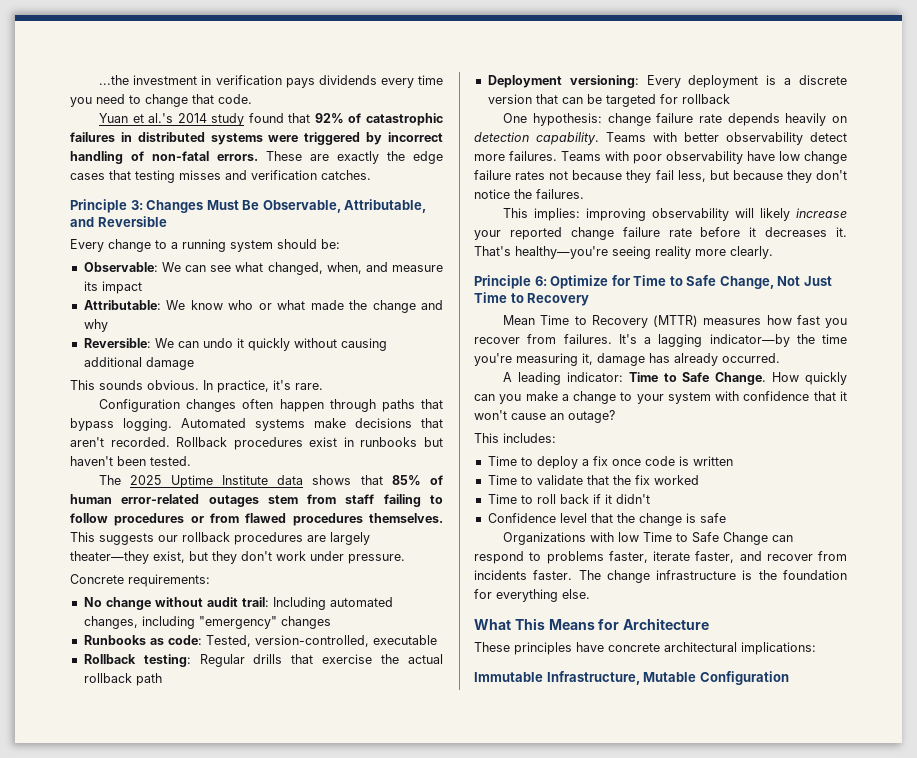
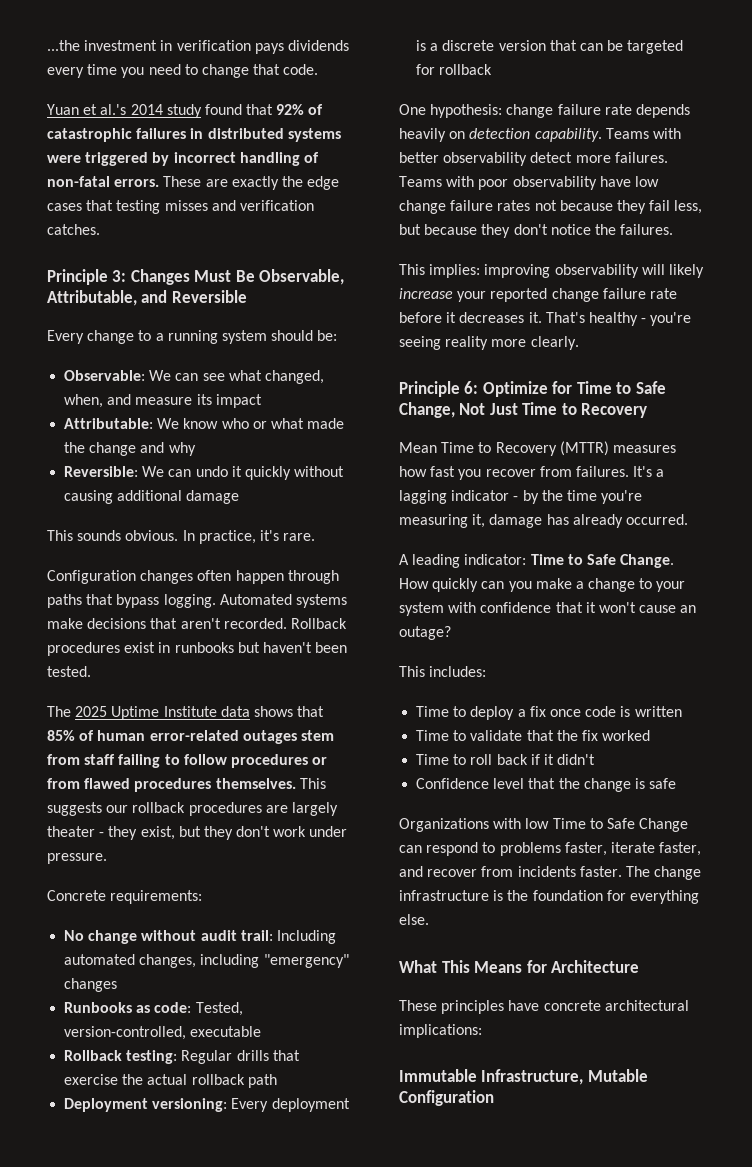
- This suggests our rollback procedures are largely theater—they exist, but they don't work under pressure.
+ This suggests our rollback procedures are largely theater - they exist, but they don't work under pressure.
- That's healthy—you're seeing reality more clearly.
+ That's healthy - you're seeing reality more clearly.
- It's a lagging indicator—by the time you're measuring it, damage has already occurred.
+ It's a lagging indicator - by the time you're measuring it, damage has already occurred.

